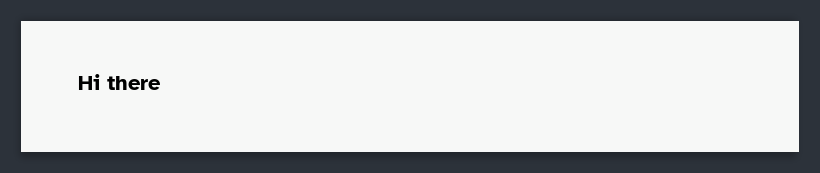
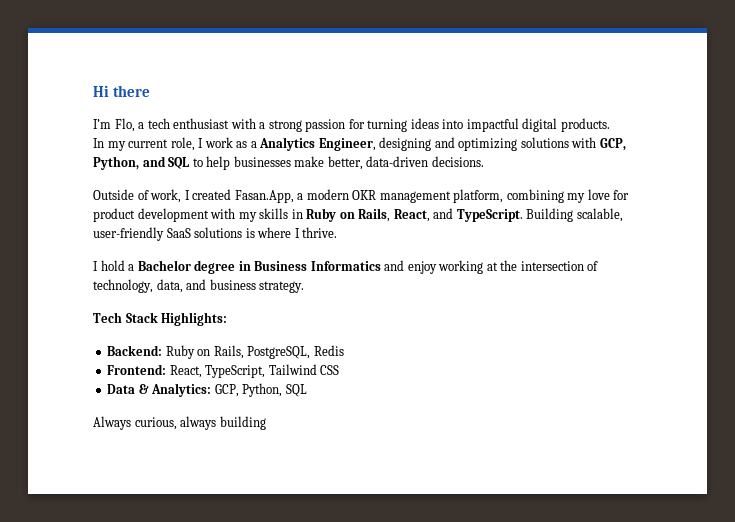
+ I’m Flo, a tech enthusiast with a strong passion for turning ideas into impactful digital products.
+ In my current role, I work as a Analytics Engineer, designing and optimizing solutions with GCP, Python, and SQL to help businesses make better, data-driven decisions.
+ Outside of work, I created Fasan.App, a modern OKR management platform, combining my love for product development with my skills in Ruby on Rails, React, and TypeScript. Building scalable, user-friendly SaaS solutions is where I thrive.
+ I hold a Bachelor degree in Business Informatics and enjoy working at the intersection of technology, data, and business strategy.
+ Tech Stack Highlights:
+ Backend: Ruby on Rails, PostgreSQL, Redis
+ Frontend: React, TypeScript, Tailwind CSS
+ Data & Analytics: GCP, Python, SQL
+ Always curious, always building

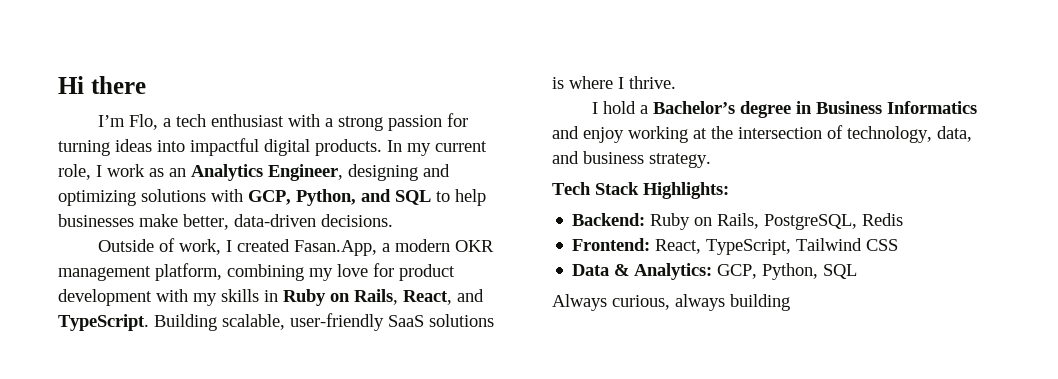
- I’m Flo, a tech enthusiast with a strong passion for turning ideas into impactful digital products.
- In my current role, I work as a Analytics Engineer, designing and optimizing solutions with GCP, Python, and SQL to help businesses make better, data-driven decisions.
+ I’m Flo, a tech enthusiast with a strong passion for turning ideas into impactful digital products. In my current role, I work as an Analytics Engineer, designing and optimizing solutions with GCP, Python, and SQL to help businesses make better, data-driven decisions.
- I hold a Bachelor degree in Business Informatics and enjoy working at the intersection of technology, data, and business strategy.
+ I hold a Bachelor’s degree in Business Informatics and enjoy working at the intersection of technology, data, and business strategy.

